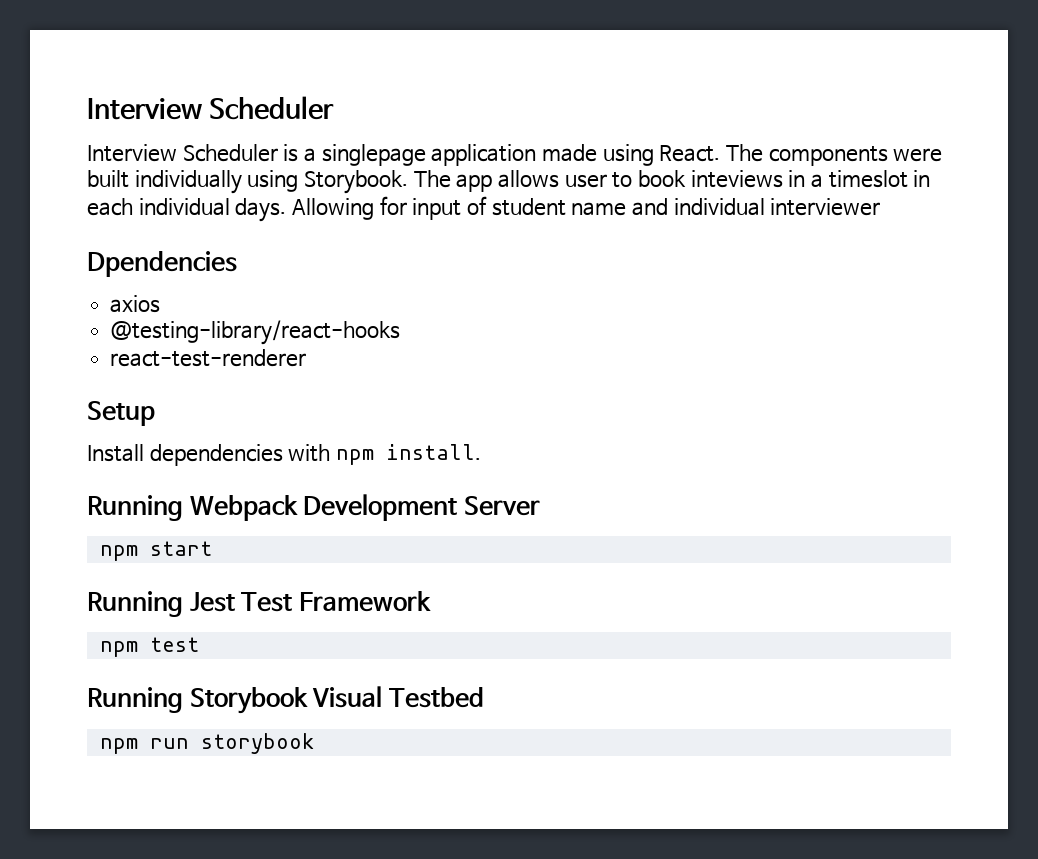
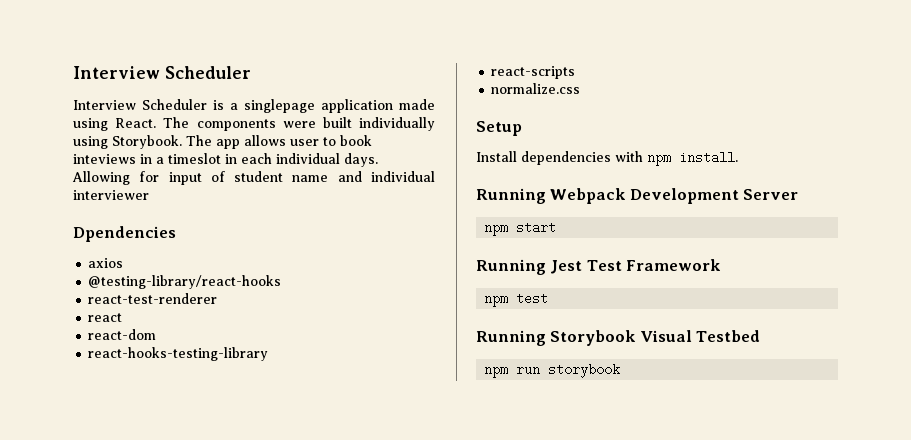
+ react
+ react-dom
+ react-hooks-testing-library
+ react-scripts
+ normalize.css

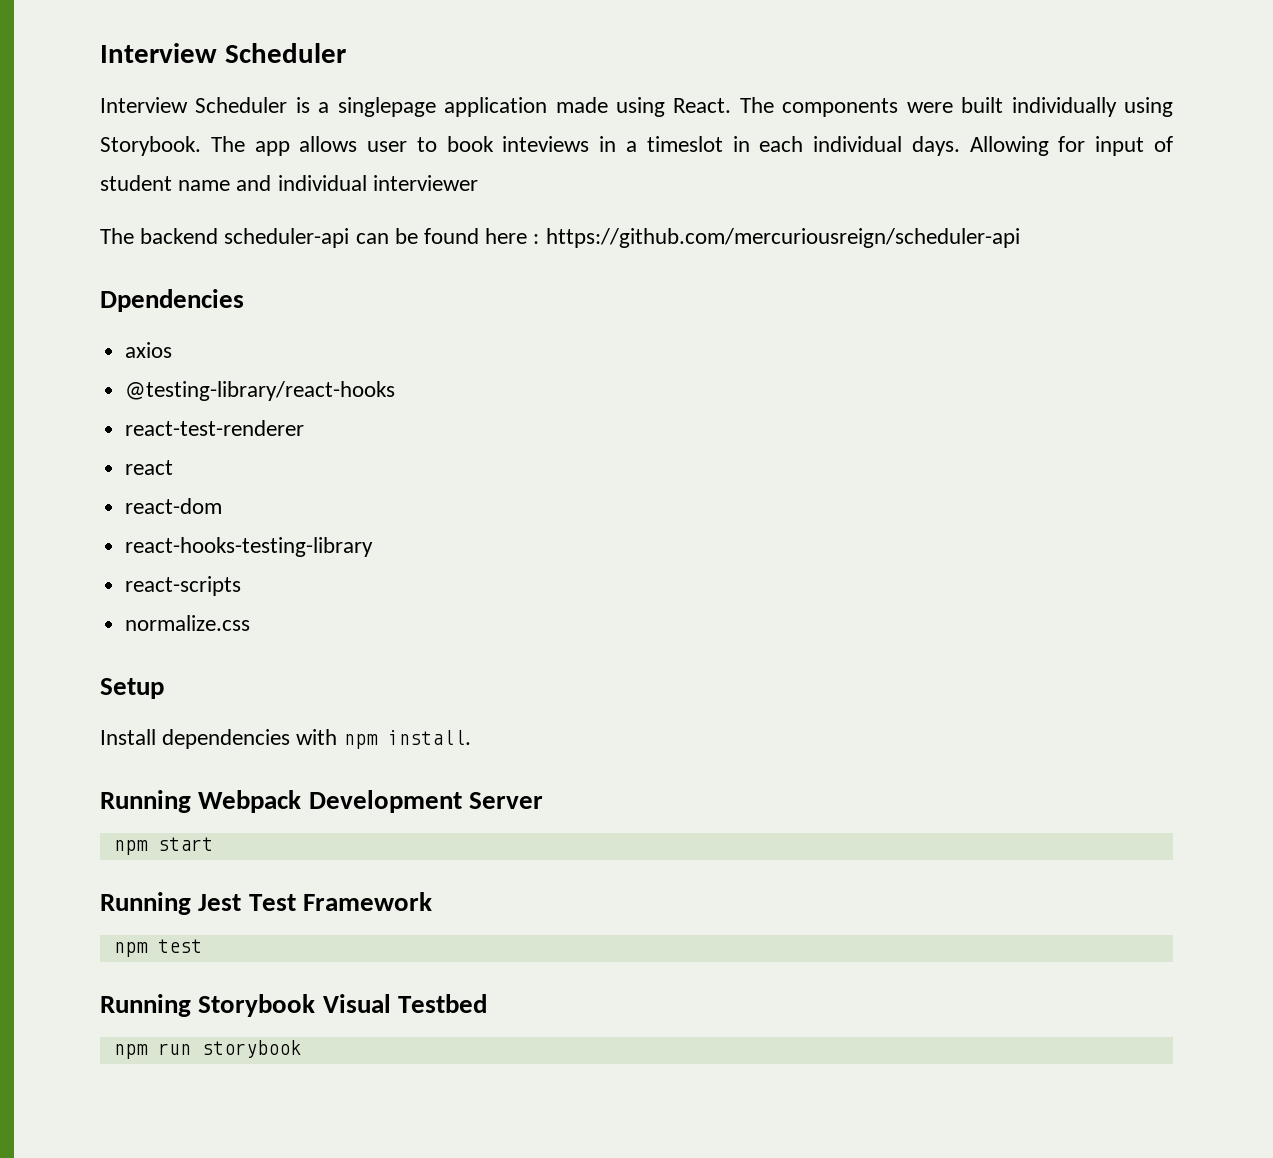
+ The backend scheduler-api can be found here : https://github.com/mercuriousreign/scheduler-api

